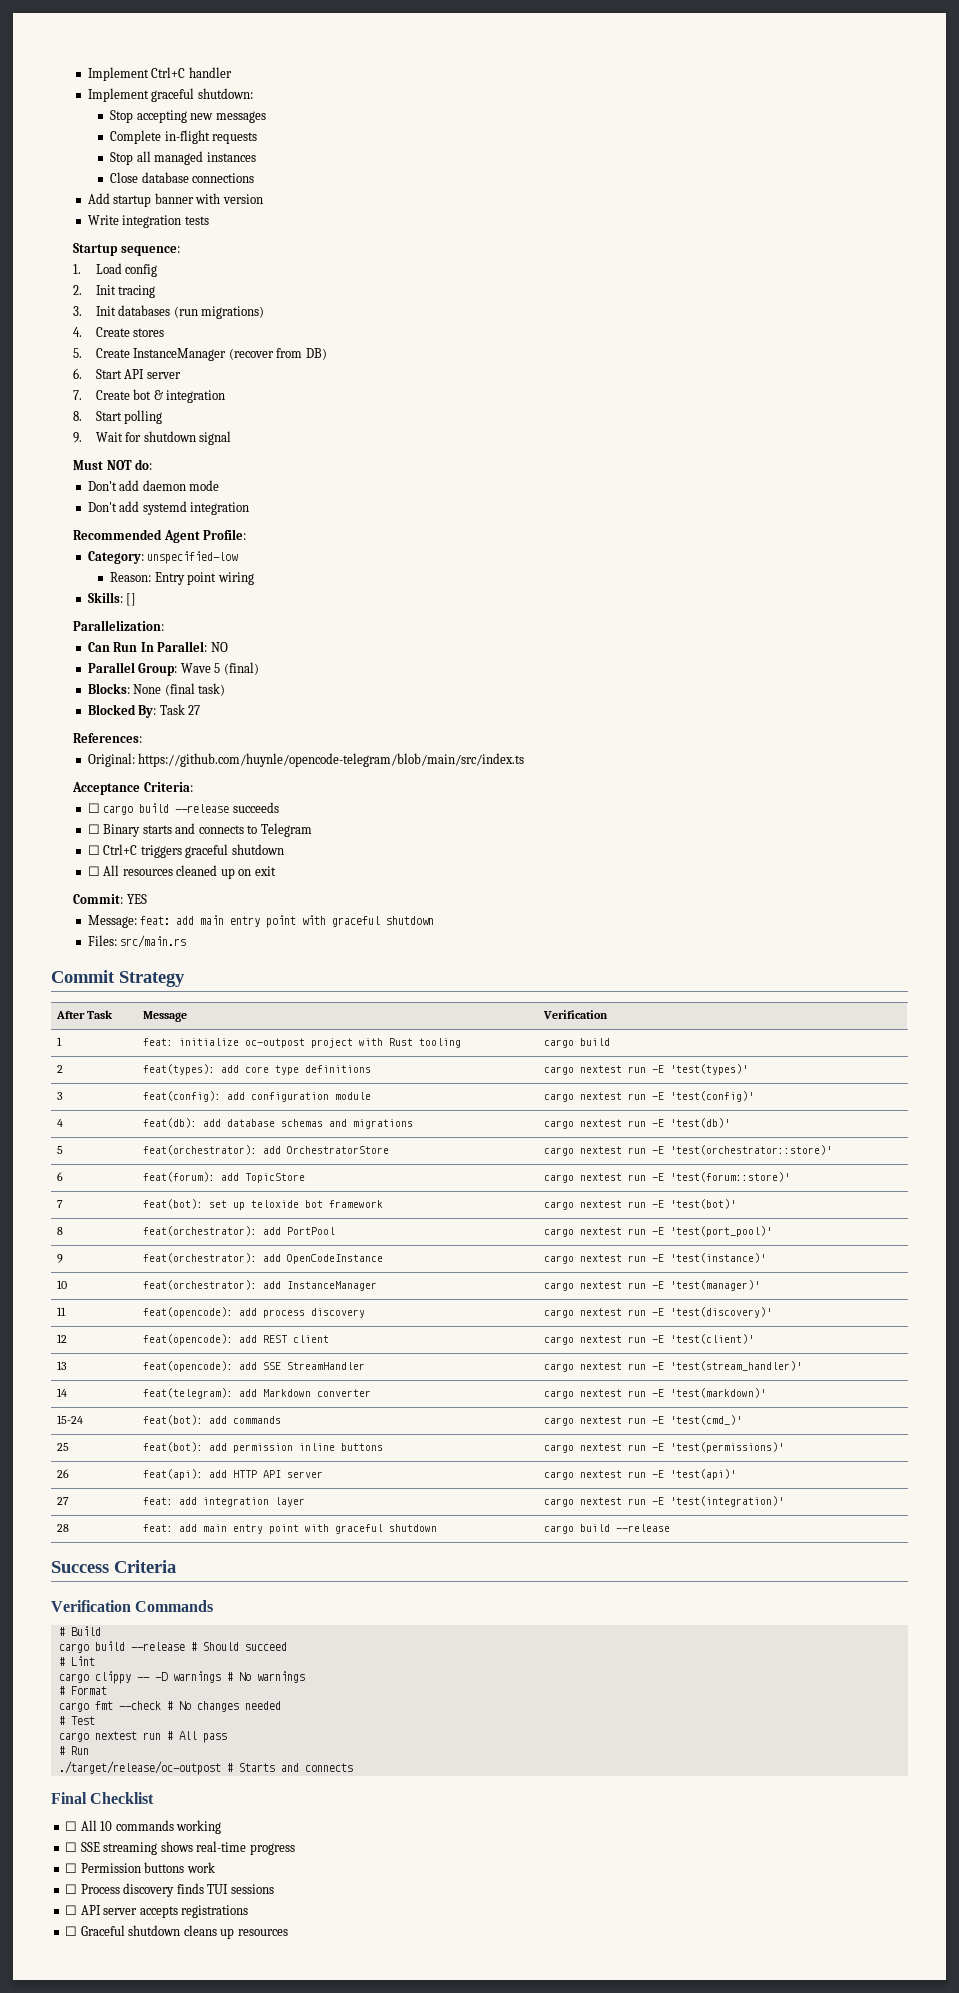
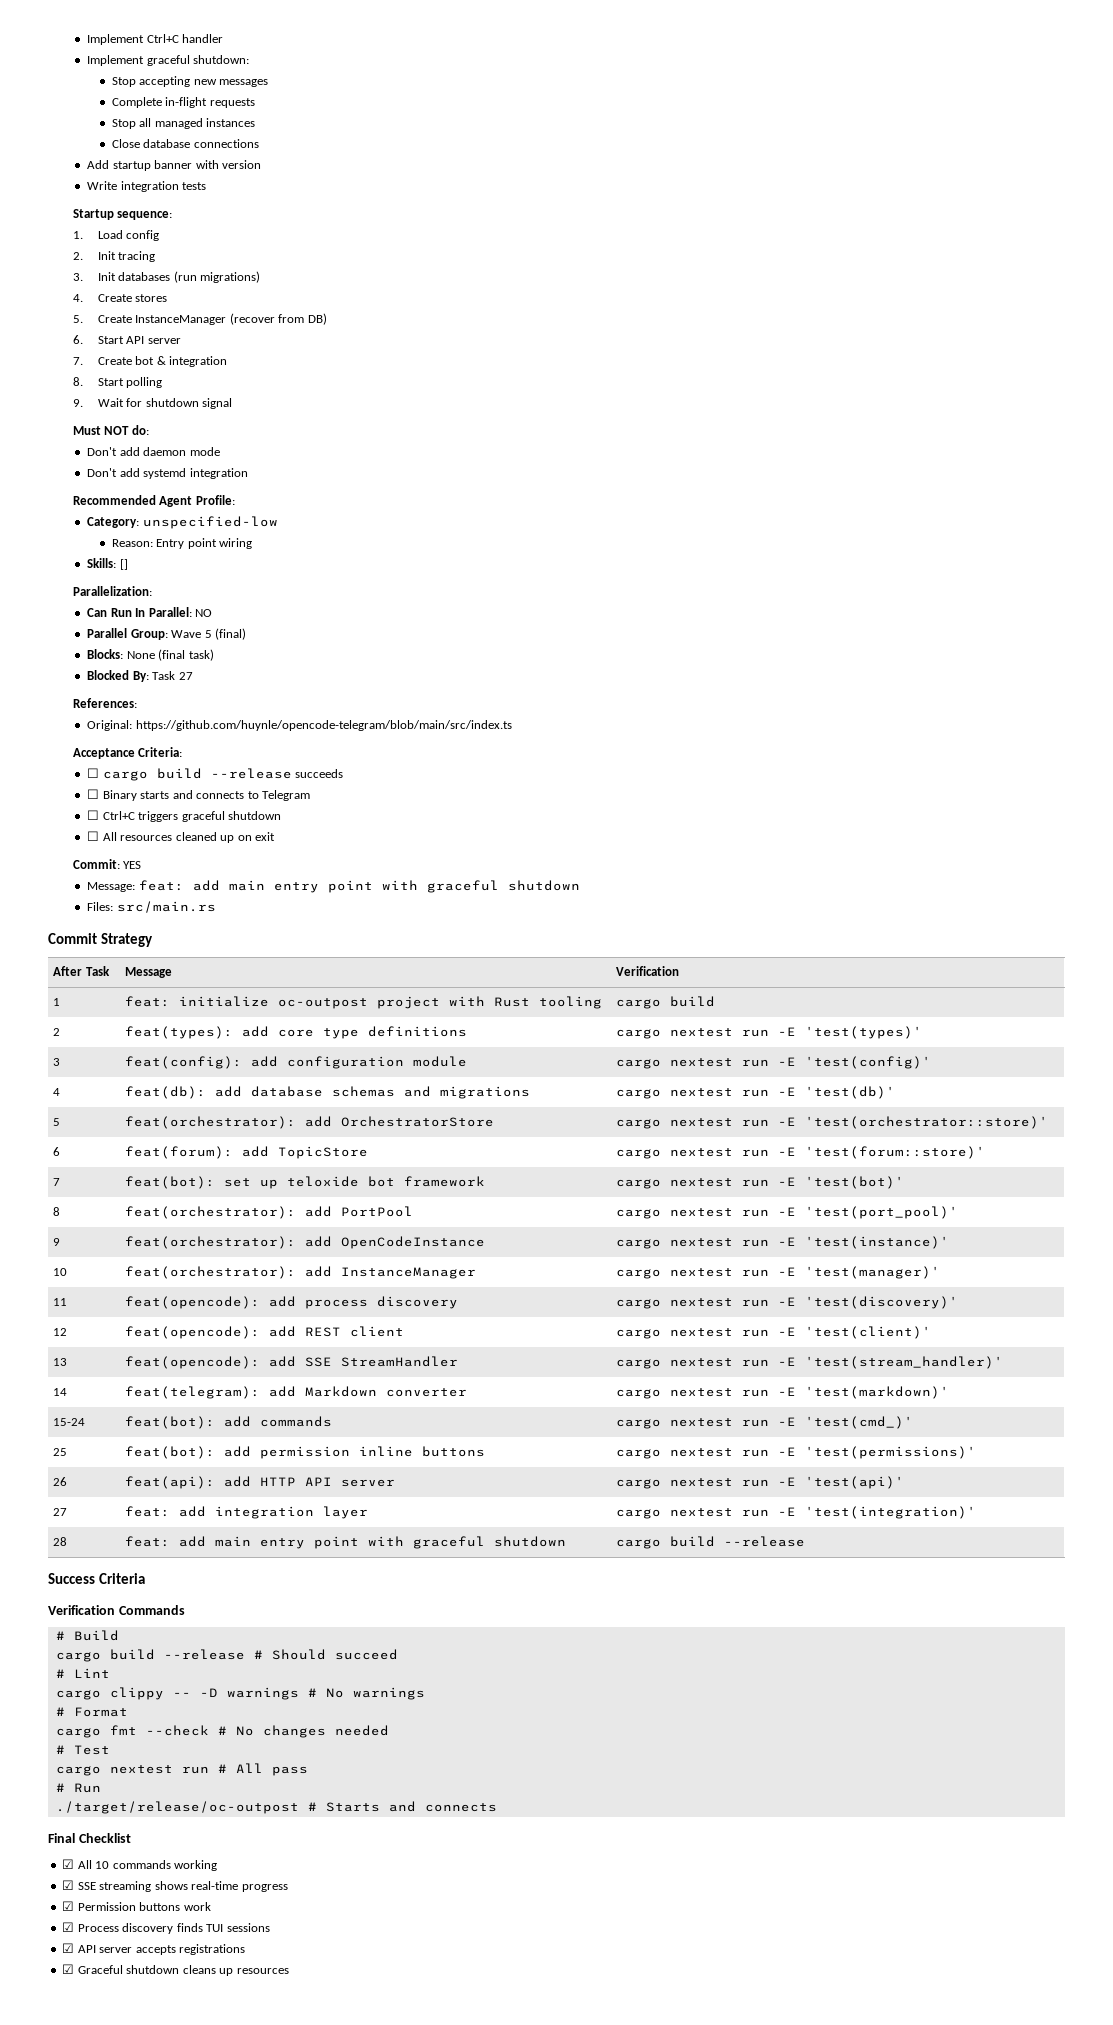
- ☐ All 10 commands working
+ ☑ All 10 commands working
- ☐ SSE streaming shows real-time progress
+ ☑ SSE streaming shows real-time progress
- ☐ Permission buttons work
+ ☑ Permission buttons work
- ☐ Process discovery finds TUI sessions
+ ☑ Process discovery finds TUI sessions
- ☐ API server accepts registrations
+ ☑ API server accepts registrations
- ☐ Graceful shutdown cleans up resources
+ ☑ Graceful shutdown cleans up resources

